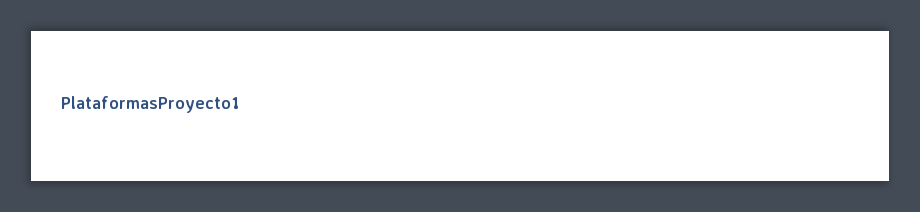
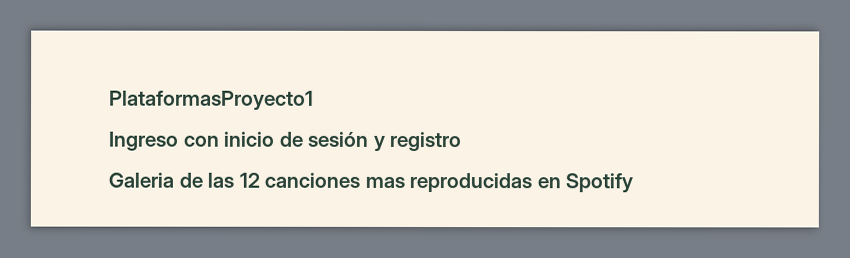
+ Ingreso con inicio de sesión y registro
+ Galeria de las 12 canciones mas reproducidas en Spotify

